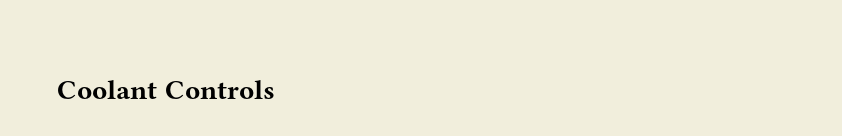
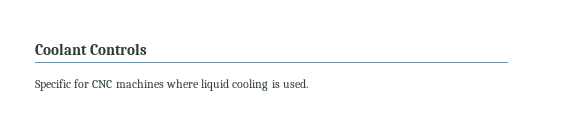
+ Specific for CNC machines where liquid cooling is used.

